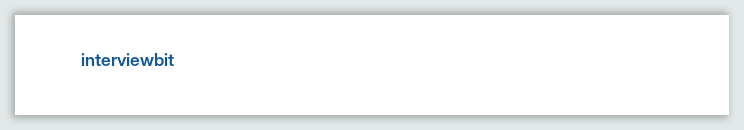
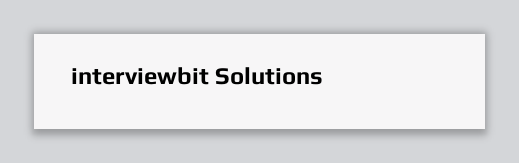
- interviewbit
+ interviewbit Solutions

